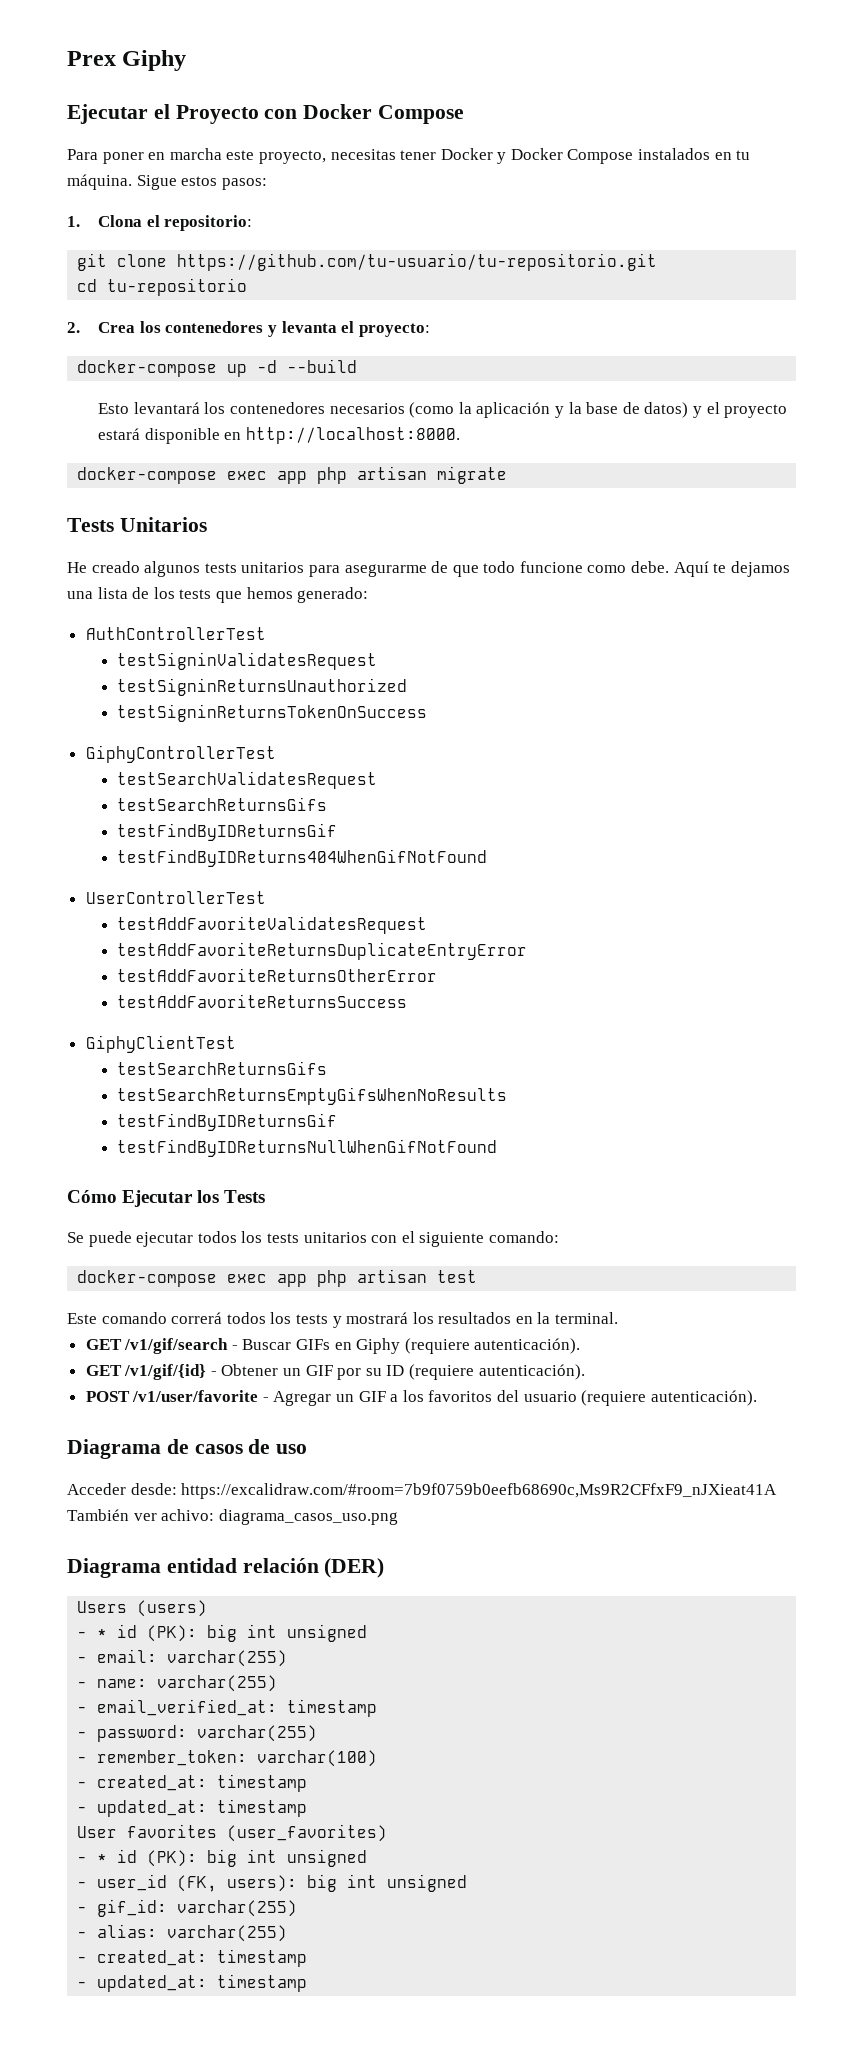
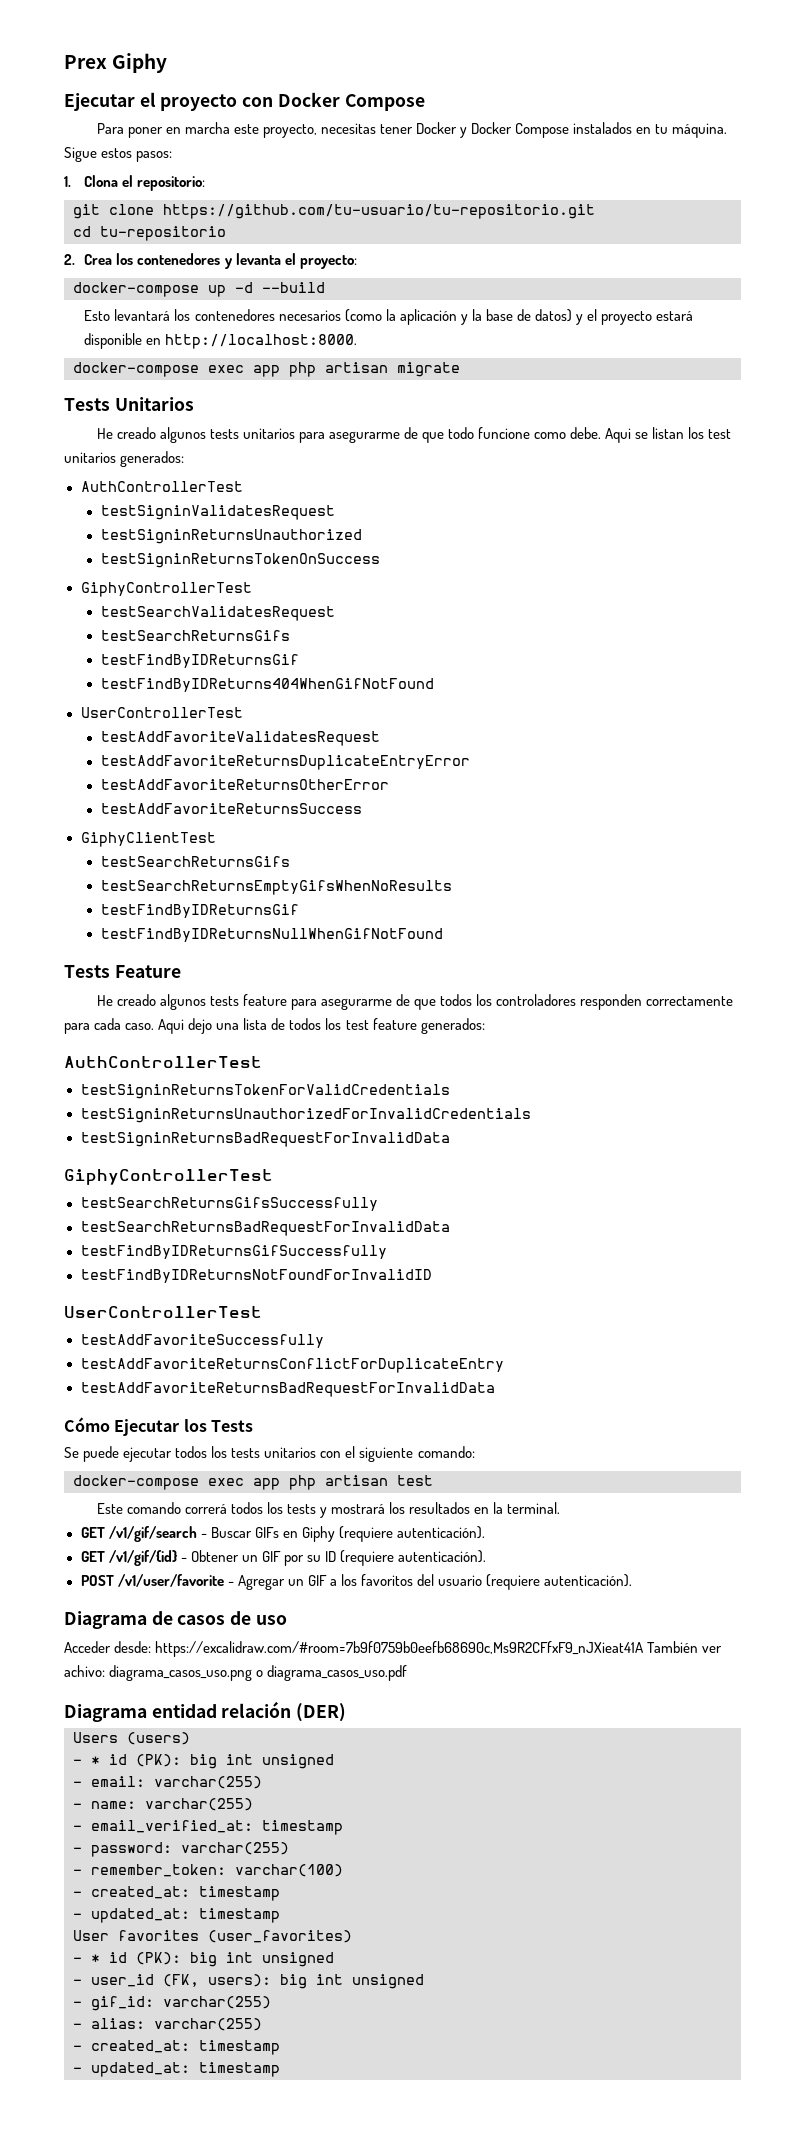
- Ejecutar el Proyecto con Docker Compose
+ Ejecutar el proyecto con Docker Compose
- Aquí te dejamos una lista de los tests que hemos generado:
+ Aqui se listan los test unitarios generados:
+ Tests Feature
+ He creado algunos tests feature para asegurarme de que todos los controladores responden correctamente para cada caso. Aqui dejo una lista de todos los test feature generados:
+ AuthControllerTest
+ testSigninReturnsTokenForValidCredentials
+ testSigninReturnsUnauthorizedForInvalidCredentials
+ testSigninReturnsBadRequestForInvalidData
+ GiphyControllerTest
+ testSearchReturnsGifsSuccessfully
+ testSearchReturnsBadRequestForInvalidData
+ testFindByIDReturnsGifSuccessfully
+ testFindByIDReturnsNotFoundForInvalidID
+ UserControllerTest
+ testAddFavoriteSuccessfully
+ testAddFavoriteReturnsConflictForDuplicateEntry
+ testAddFavoriteReturnsBadRequestForInvalidData
- Acceder desde: https://excalidraw.com/#room=7b9f0759b0eefb68690c,Ms9R2CFfxF9_nJXieat41A También ver achivo: diagrama_casos_uso.png
+ Acceder desde: https://excalidraw.com/#room=7b9f0759b0eefb68690c,Ms9R2CFfxF9_nJXieat41A También ver achivo: diagrama_casos_uso.png o diagrama_casos_uso.pdf

